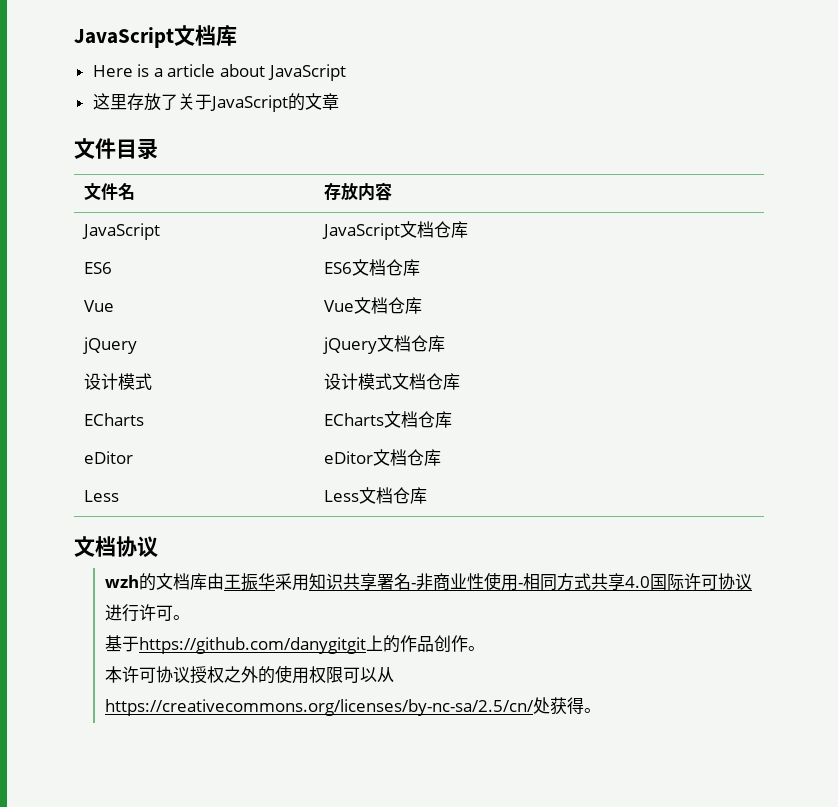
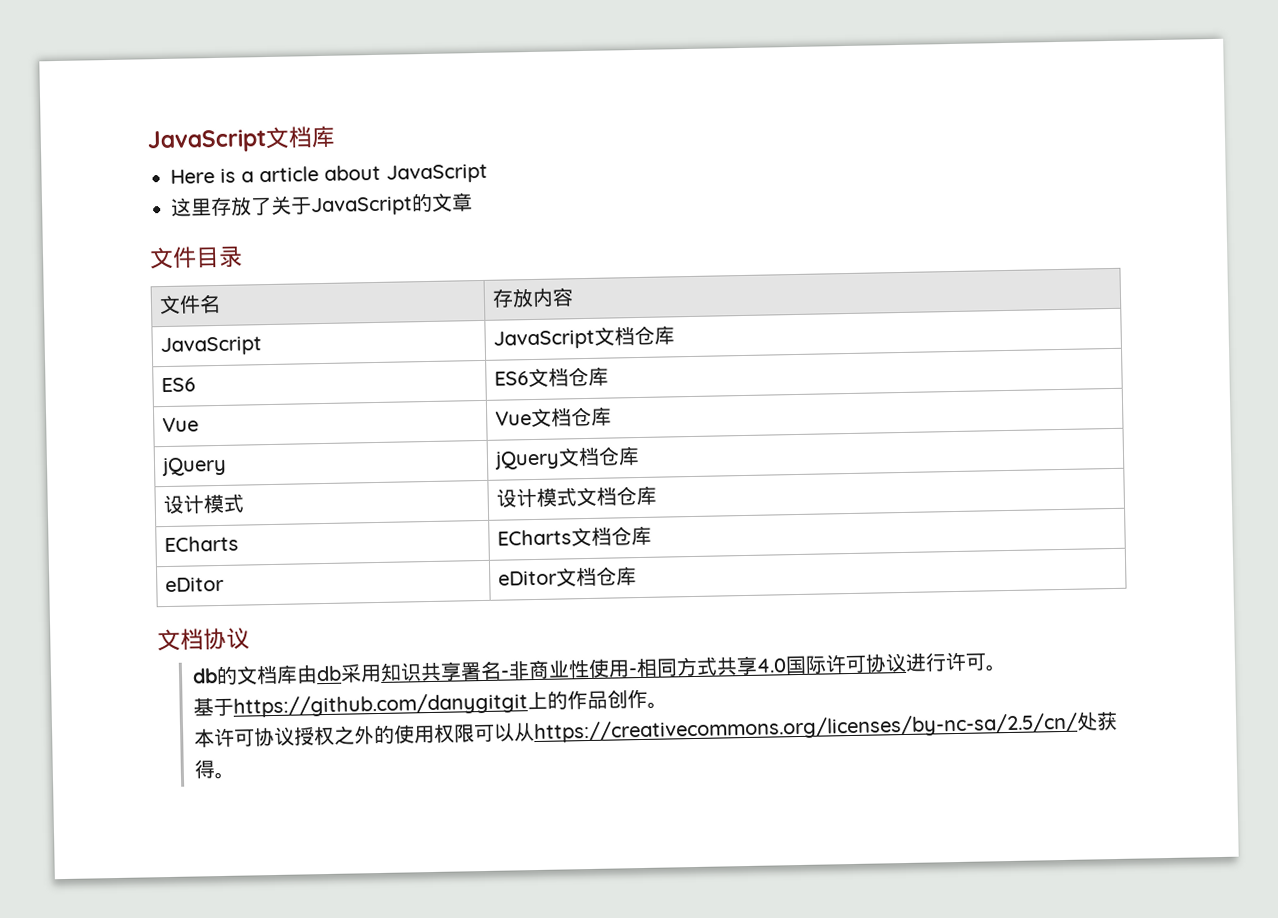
- Less | Less文档仓库
- wzh的文档库由王振华采用知识共享署名-非商业性使用-相同方式共享4.0国际许可协议进行许可。
+ db的文档库由db采用知识共享署名-非商业性使用-相同方式共享4.0国际许可协议进行许可。

